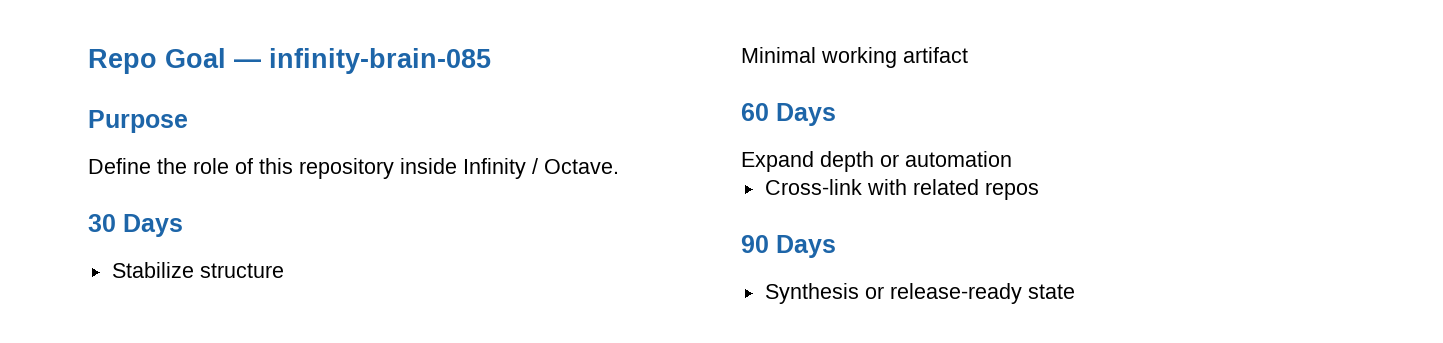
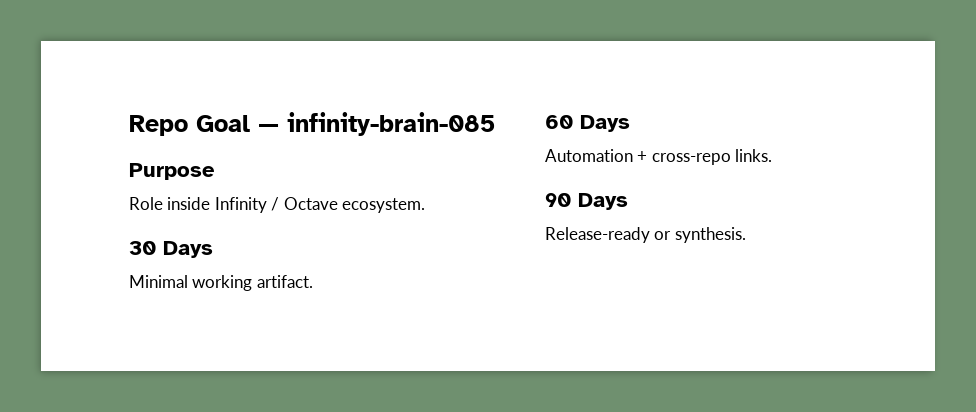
- Define the role of this repository inside Infinity / Octave.
+ Role inside Infinity / Octave ecosystem.
- Stabilize structure
- Minimal working artifact
+ Minimal working artifact.
- Expand depth or automation
- Cross-link with related repos
+ Automation + cross-repo links.
  90 Days
- Synthesis or release-ready state
+ Release-ready or synthesis.

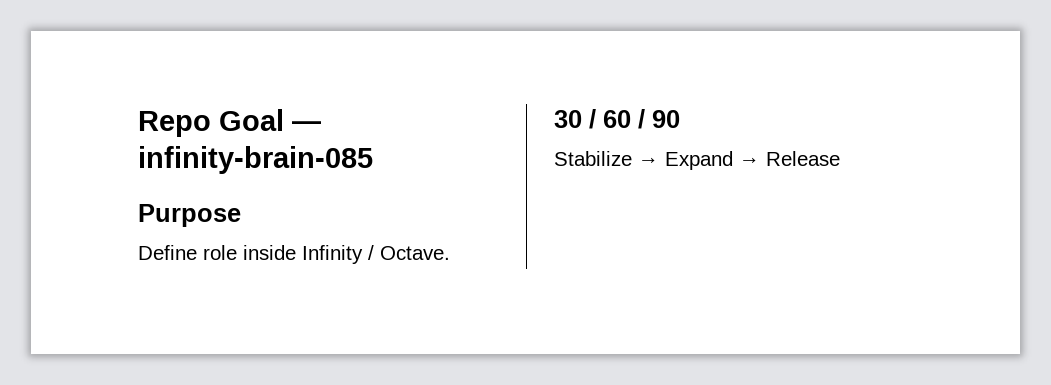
- Role inside Infinity / Octave ecosystem.
+ Define role inside Infinity / Octave.
- 30 Days
- Minimal working artifact.
- 60 Days
- Automation + cross-repo links.
- 90 Days
- Release-ready or synthesis.
+ 30 / 60 / 90
+ Stabilize → Expand → Release

